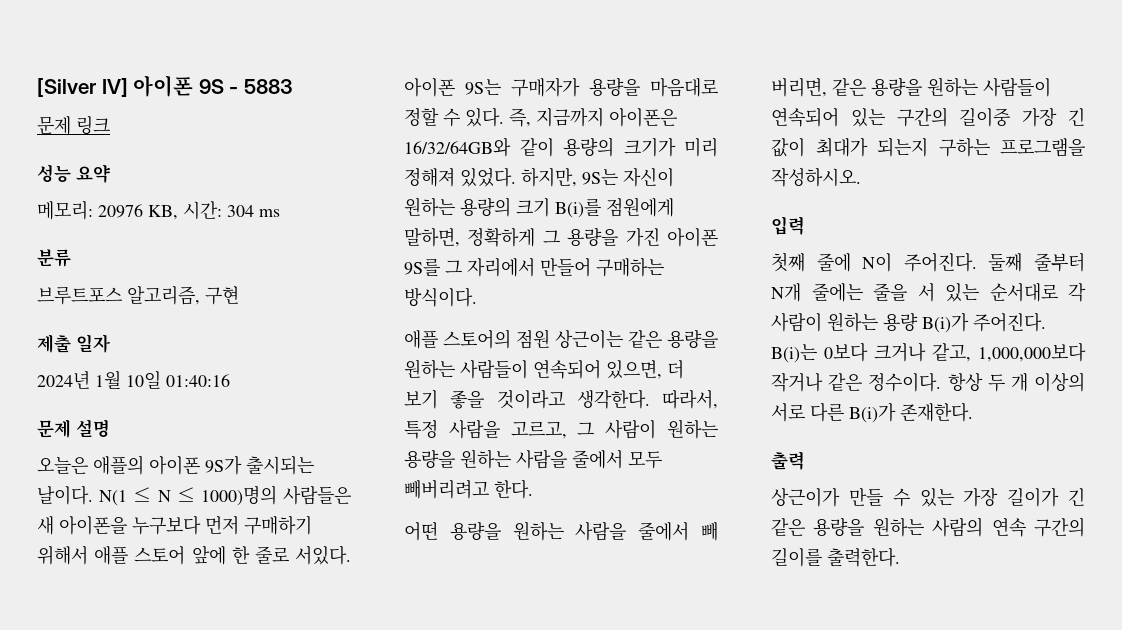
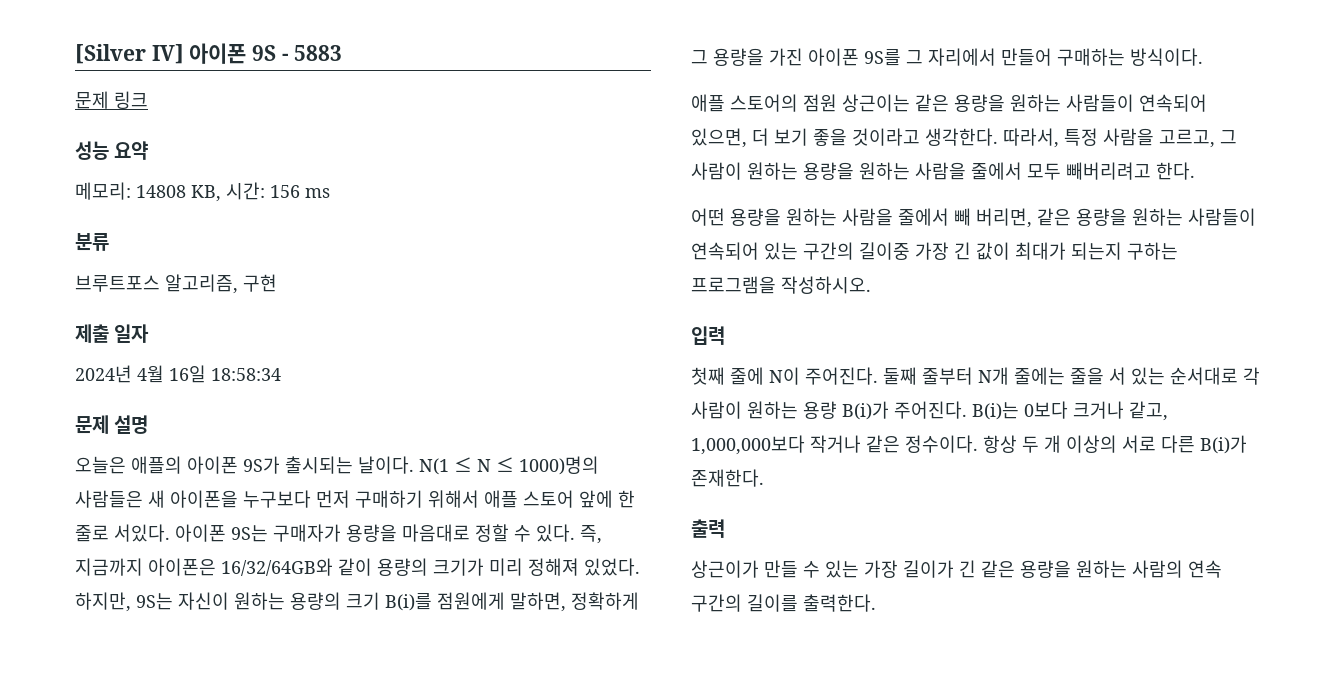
- 메모리: 20976 KB, 시간: 304 ms
+ 메모리: 14808 KB, 시간: 156 ms
- 2024년 1월 10일 01:40:16
+ 2024년 4월 16일 18:58:34

